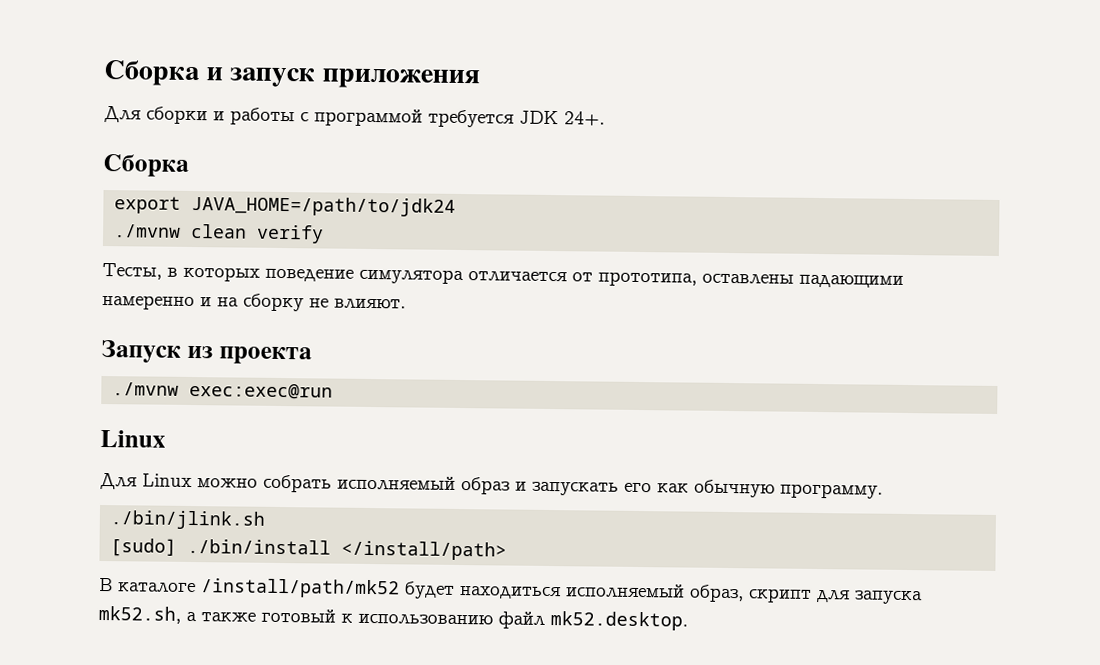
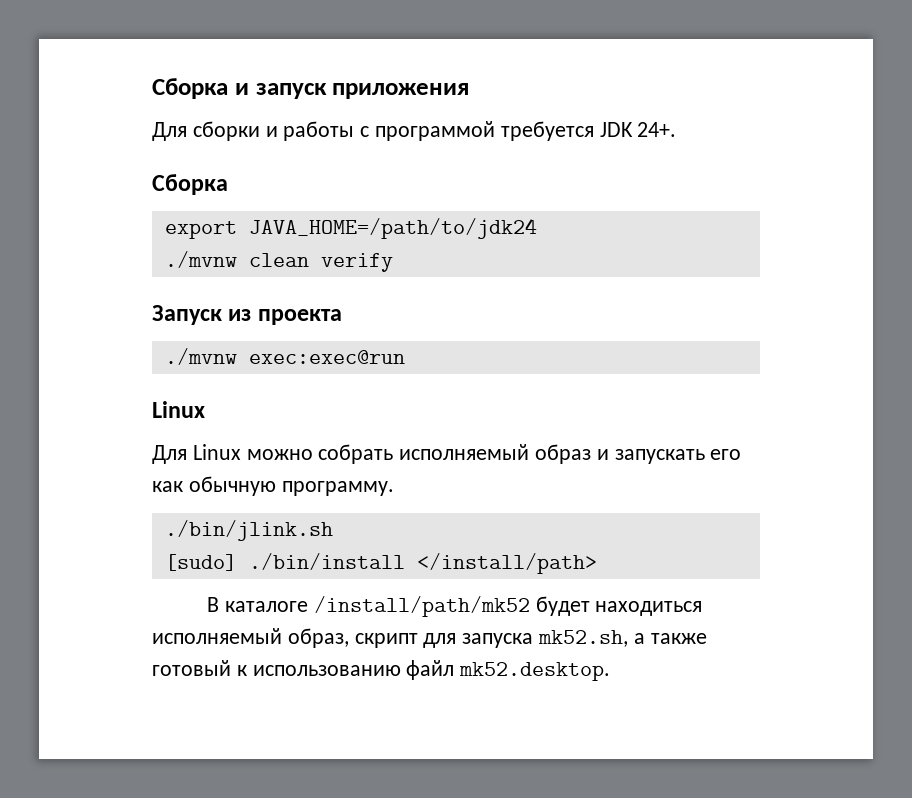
- Тесты, в которых поведение симулятора отличается от прототипа, оставлены падающими намеренно и на сборку не влияют.

